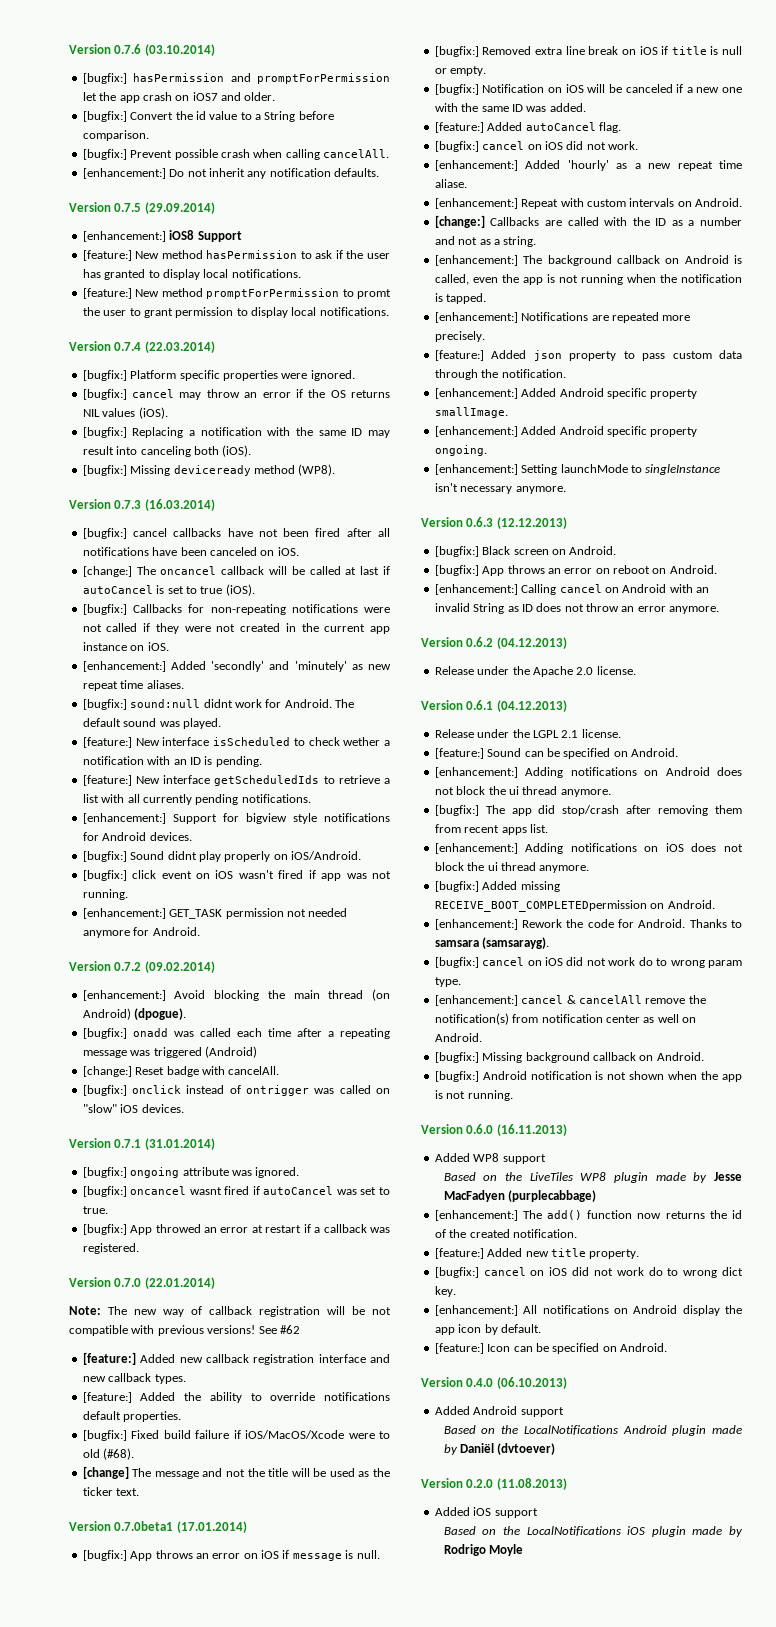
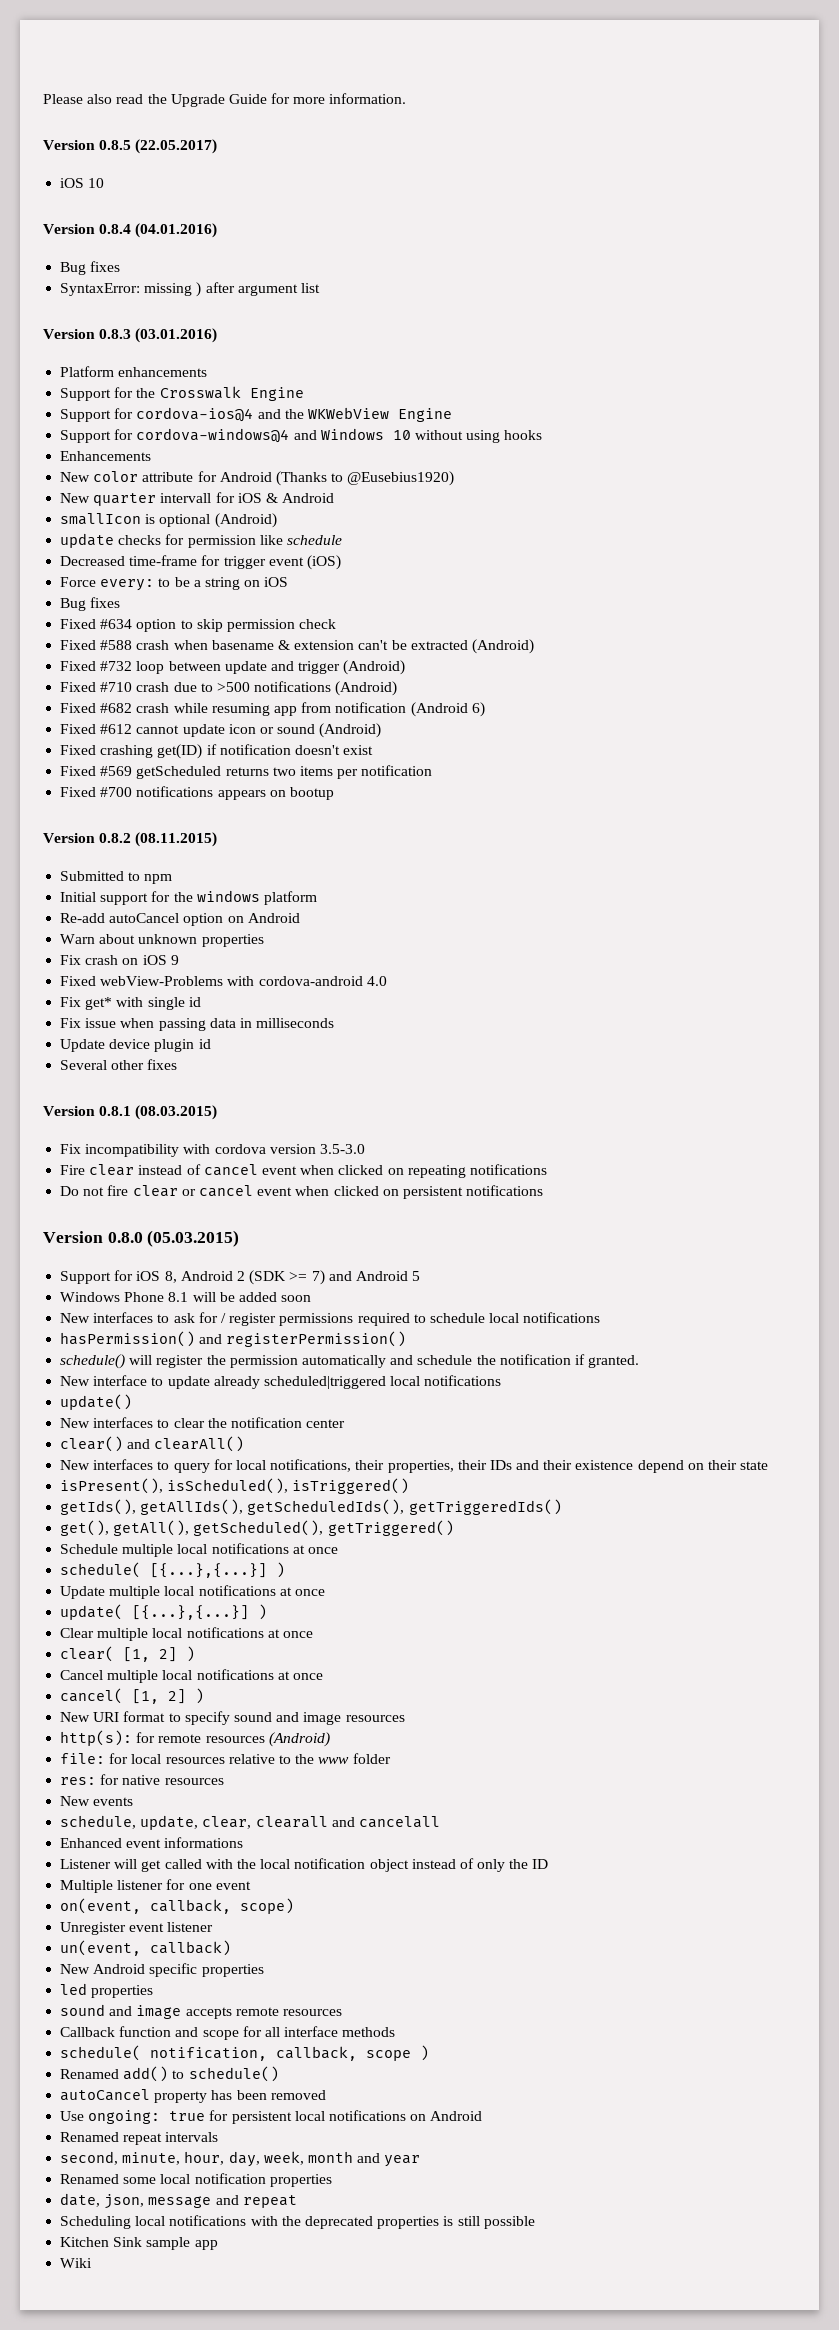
- Version 0.7.6 (03.10.2014)
- [bugfix:] hasPermission and promptForPermission let the app crash on iOS7 and older.
- [bugfix:] Convert the id value to a String before comparison.
- [bugfix:] Prevent possible crash when calling cancelAll.
- [enhancement:] Do not inherit any notification defaults.
- Version 0.7.5 (29.09.2014)
- [enhancement:] iOS8 Support
- [feature:] New method hasPermission to ask if the user has granted to display local notifications.
- [feature:] New method promptForPermission to promt the user to grant permission to display local notifications.
- Version 0.7.4 (22.03.2014)
- [bugfix:] Platform specific properties were ignored.
- [bugfix:] cancel may throw an error if the OS returns NIL values (iOS).
- [bugfix:] Replacing a notification with the same ID may result into canceling both (iOS).
- [bugfix:] Missing deviceready method (WP8).
- Version 0.7.3 (16.03.2014)
- [bugfix:] cancel callbacks have not been fired after all notifications have been canceled on iOS.
- [change:] The oncancel callback will be called at last if autoCancel is set to true (iOS).
- [bugfix:] Callbacks for non-repeating notifications were not called if they were not created in the current app instance on iOS.
- [enhancement:] Added 'secondly' and 'minutely' as new repeat time aliases.
- [bugfix:] sound:null didnt work for Android. The default sound was played.
- [feature:] New interface isScheduled to check wether a notification with an ID is pending.
- [feature:] New interface getScheduledIds to retrieve a list with all currently pending notifications.
- [enhancement:] Support for bigview style notifications for Android devices.
- [bugfix:] Sound didnt play properly on iOS/Android.
- [bugfix:] click event on iOS wasn't fired if app was not running.
- [enhancement:] GET_TASK permission not needed anymore for Android.
- Version 0.7.2 (09.02.2014)
- [enhancement:] Avoid blocking the main thread (on Android) (dpogue).
- [bugfix:] onadd was called each time after a repeating message was triggered (Android)
- [change:] Reset badge with cancelAll.
- [bugfix:] onclick instead of ontrigger was called on "slow" iOS devices.
- Version 0.7.1 (31.01.2014)
- [bugfix:] ongoing attribute was ignored.
- [bugfix:] oncancel wasnt fired if autoCancel was set to true.
- [bugfix:] App throwed an error at restart if a callback was registered.
- Version 0.7.0 (22.01.2014)
- Note: The new way of callback registration will be not compatible with previous versions! See #62
- [feature:] Added new callback registration interface and new callback types.
- [feature:] Added the ability to override notifications default properties.
- [bugfix:] Fixed build failure if iOS/MacOS/Xcode were to old (#68).
- [change] The message and not the title will be used as the ticker text.
- Version 0.7.0beta1 (17.01.2014)
- [bugfix:] App throws an error on iOS if message is null.
- [bugfix:] Removed extra line break on iOS if title is null or empty.
- [bugfix:] Notification on iOS will be canceled if a new one with the same ID was added.
- [feature:] Added autoCancel flag.
- [bugfix:] cancel on iOS did not work.
- [enhancement:] Added 'hourly' as a new repeat time aliase.
- [enhancement:] Repeat with custom intervals on Android.
- [change:] Callbacks are called with the ID as a number and not as a string.
- [enhancement:] The background callback on Android is called, even the app is not running when the notification is tapped.
- [enhancement:] Notifications are repeated more precisely.
- [feature:] Added json property to pass custom data through the notification.
- [enhancement:] Added Android specific property smallImage.
- [enhancement:] Added Android specific property ongoing.
- [enhancement:] Setting launchMode to singleInstance isn't necessary anymore.
- Version 0.6.3 (12.12.2013)
- [bugfix:] Black screen on Android.
- [bugfix:] App throws an error on reboot on Android.
- [enhancement:] Calling cancel on Android with an invalid String as ID does not throw an error anymore.
- Version 0.6.2 (04.12.2013)
- Release under the Apache 2.0 license.
- Version 0.6.1 (04.12.2013)
- Release under the LGPL 2.1 license.
- [feature:] Sound can be specified on Android.
- [enhancement:] Adding notifications on Android does not block the ui thread anymore.
- [bugfix:] The app did stop/crash after removing them from recent apps list.
- [enhancement:] Adding notifications on iOS does not block the ui thread anymore.
- [bugfix:] Added missing RECEIVE_BOOT_COMPLETEDpermission on Android.
- [enhancement:] Rework the code for Android. Thanks to samsara (samsarayg).
- [bugfix:] cancel on iOS did not work do to wrong param type.
- [enhancement:] cancel & cancelAll remove the notification(s) from notification center as well on Android.
- [bugfix:] Missing background callback on Android.
- [bugfix:] Android notification is not shown when the app is not running.
- Version 0.6.0 (16.11.2013)
- Added WP8 support
- Based on the LiveTiles WP8 plugin made by Jesse MacFadyen (purplecabbage)
- [enhancement:] The add() function now returns the id of the created notification.
- [feature:] Added new title property.
- [bugfix:] cancel on iOS did not work do to wrong dict key.
- [enhancement:] All notifications on Android display the app icon by default.
- [feature:] Icon can be specified on Android.
- Version 0.4.0 (06.10.2013)
- Added Android support
- Based on the LocalNotifications Android plugin made by Daniël (dvtoever)
- Version 0.2.0 (11.08.2013)
- Added iOS support
- Based on the LocalNotifications iOS plugin made by Rodrigo Moyle
+ Please also read the Upgrade Guide for more information.
+ Version 0.8.5 (22.05.2017)
+ iOS 10
+ Version 0.8.4 (04.01.2016)
+ Bug fixes
+ SyntaxError: missing ) after argument list
+ Version 0.8.3 (03.01.2016)
+ Platform enhancements
+ Support for the Crosswalk Engine
+ Support for cordova-ios@4 and the WKWebView Engine
+ Support for cordova-windows@4 and Windows 10 without using hooks
+ Enhancements
+ New color attribute for Android (Thanks to @Eusebius1920)
+ New quarter intervall for iOS & Android
+ smallIcon is optional (Android)
+ update checks for permission like schedule
+ Decreased time-frame for trigger event (iOS)
+ Force every: to be a string on iOS
+ Bug fixes
+ Fixed #634 option to skip permission check
+ Fixed #588 crash when basename & extension can't be extracted (Android)
+ Fixed #732 loop between update and trigger (Android)
+ Fixed #710 crash due to >500 notifications (Android)
+ Fixed #682 crash while resuming app from notification (Android 6)
+ Fixed #612 cannot update icon or sound (Android)
+ Fixed crashing get(ID) if notification doesn't exist
+ Fixed #569 getScheduled returns two items per notification
+ Fixed #700 notifications appears on bootup
+ Version 0.8.2 (08.11.2015)
+ Submitted to npm
+ Initial support for the windows platform
+ Re-add autoCancel option on Android
+ Warn about unknown properties
+ Fix crash on iOS 9
+ Fixed webView-Problems with cordova-android 4.0
+ Fix get* with single id
+ Fix issue when passing data in milliseconds
+ Update device plugin id
+ Several other fixes
+ Version 0.8.1 (08.03.2015)
+ Fix incompatibility with cordova version 3.5-3.0
+ Fire clear instead of cancel event when clicked on repeating notifications
+ Do not fire clear or cancel event when clicked on persistent notifications
+ Version 0.8.0 (05.03.2015)
+ Support for iOS 8, Android 2 (SDK >= 7) and Android 5
+ Windows Phone 8.1 will be added soon
+ New interfaces to ask for / register permissions required to schedule local notifications
+ hasPermission() and registerPermission()
+ schedule() will register the permission automatically and schedule the notification if granted.
+ New interface to update already scheduled|triggered local notifications
+ update()
+ New interfaces to clear the notification center
+ clear() and clearAll()
+ New interfaces to query for local notifications, their properties, their IDs and their existence depend on their state
+ isPresent(), isScheduled(), isTriggered()
+ getIds(), getAllIds(), getScheduledIds(), getTriggeredIds()
+ get(), getAll(), getScheduled(), getTriggered()
+ Schedule multiple local notifications at once
+ schedule( [{...},{...}] )
+ Update multiple local notifications at once
+ update( [{...},{...}] )
+ Clear multiple local notifications at once
+ clear( [1, 2] )
+ Cancel multiple local notifications at once
+ cancel( [1, 2] )
+ New URI format to specify sound and image resources
+ http(s): for remote resources (Android)
+ file: for local resources relative to the www folder
+ res: for native resources
+ New events
+ schedule, update, clear, clearall and cancelall
+ Enhanced event informations
+ Listener will get called with the local notification object instead of only the ID
+ Multiple listener for one event
+ on(event, callback, scope)
+ Unregister event listener
+ un(event, callback)
+ New Android specific properties
+ led properties
+ sound and image accepts remote resources
+ Callback function and scope for all interface methods
+ schedule( notification, callback, scope )
+ Renamed add() to schedule()
+ autoCancel property has been removed
+ Use ongoing: true for persistent local notifications on Android
+ Renamed repeat intervals
+ second, minute, hour, day, week, month and year
+ Renamed some local notification properties
+ date, json, message and repeat
+ Scheduling local notifications with the deprecated properties is still possible
+ Kitchen Sink sample app
+ Wiki

